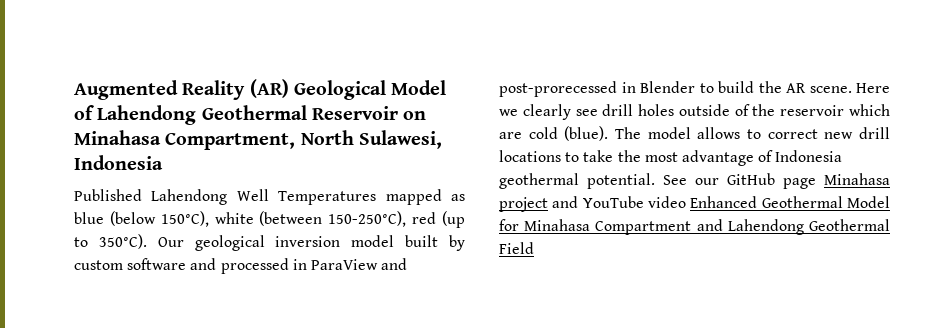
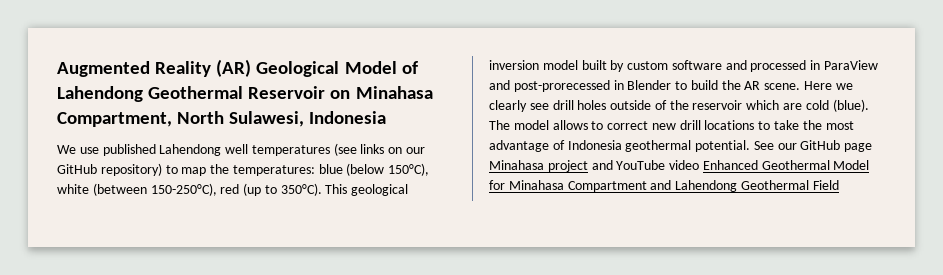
- Published Lahendong Well Temperatures mapped as blue (below 150°C), white (between 150-250°C), red (up to 350°C).
+ We use published Lahendong well temperatures (see links on our GitHub repository) to map the temperatures: blue (below 150°C), white (between 150-250°C), red (up to 350°C).
- Our geological inversion model built by custom software and processed in ParaView and post-prorecessed in Blender to build the AR scene.
+ This geological inversion model built by custom software and processed in ParaView and post-prorecessed in Blender to build the AR scene.

